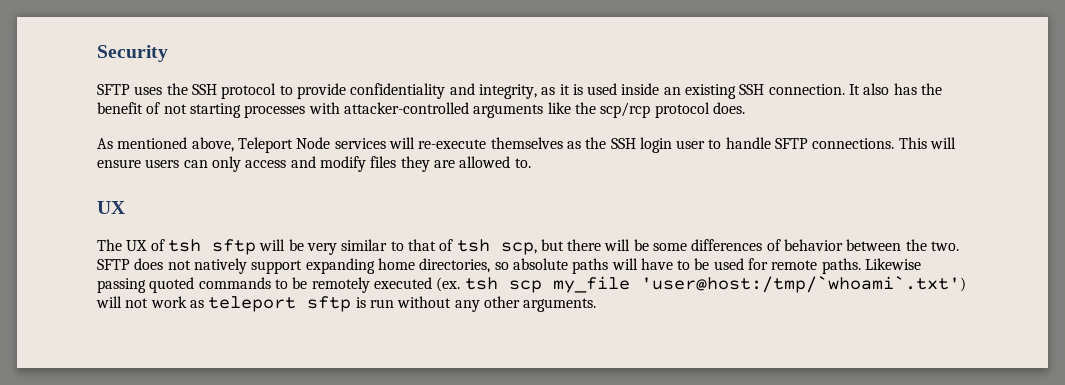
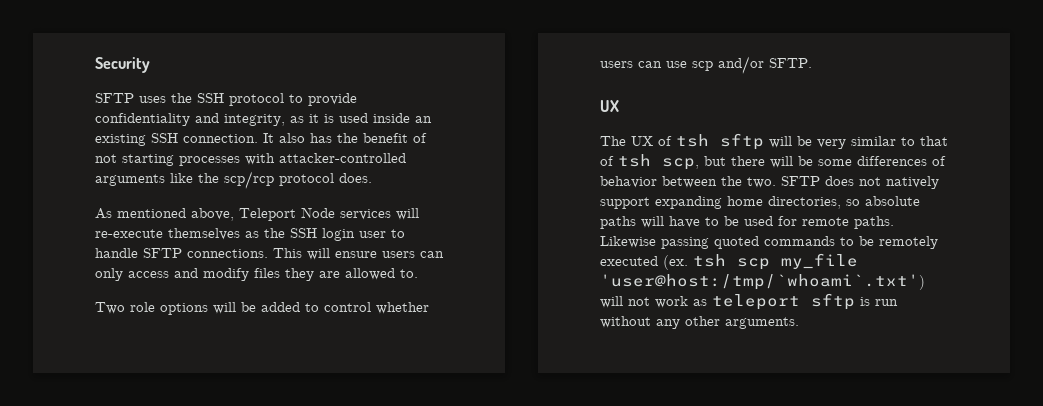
+ Two role options will be added to control whether users can use scp and/or SFTP.

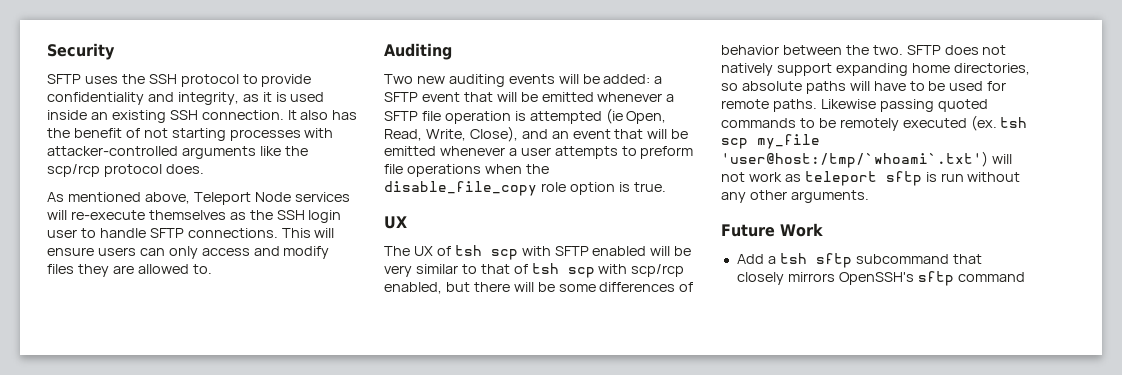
+ Auditing
- Two role options will be added to control whether users can use scp and/or SFTP.
+ Two new auditing events will be added: a SFTP event that will be emitted whenever a SFTP file operation is attempted (ie Open, Read, Write, Close), and an event that will be emitted whenever a user attempts to preform file operations when the disable_file_copy role option is true.
- The UX of tsh sftp will be very similar to that of tsh scp, but there will be some differences of behavior between the two.
+ The UX of tsh scp with SFTP enabled will be very similar to that of tsh scp with scp/rcp enabled, but there will be some differences of behavior between the two.
+ Future Work
+ Add a tsh sftp subcommand that closely mirrors OpenSSH's sftp command

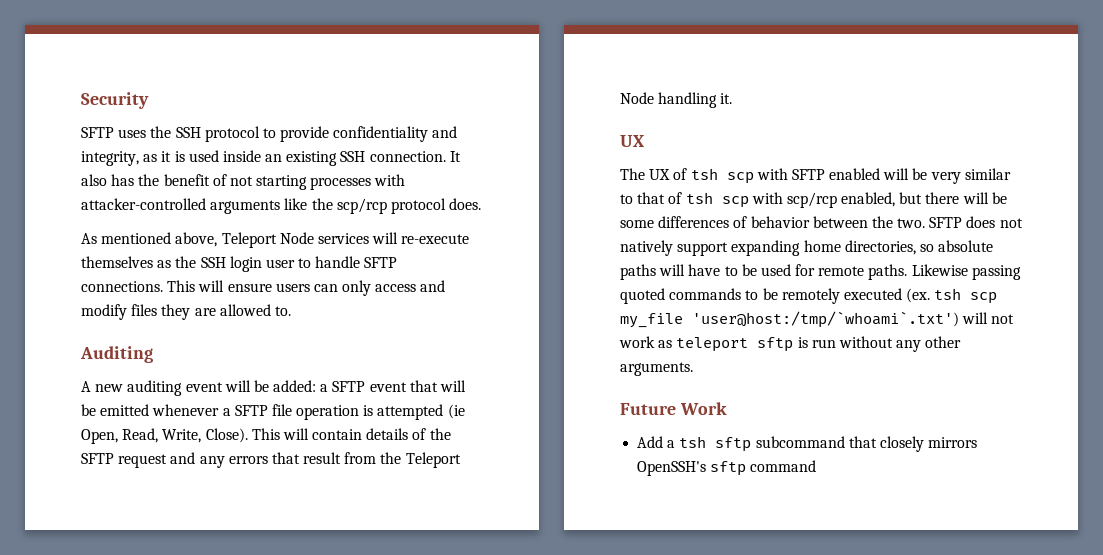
- Two new auditing events will be added: a SFTP event that will be emitted whenever a SFTP file operation is attempted (ie Open, Read, Write, Close), and an event that will be emitted whenever a user attempts to preform file operations when the disable_file_copy role option is true.
+ A new auditing event will be added: a SFTP event that will be emitted whenever a SFTP file operation is attempted (ie Open, Read, Write, Close). This will contain details of the SFTP request and any errors that result from the Teleport Node handling it.

